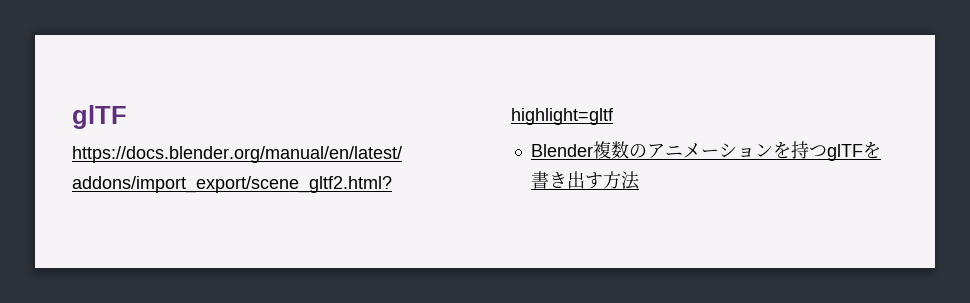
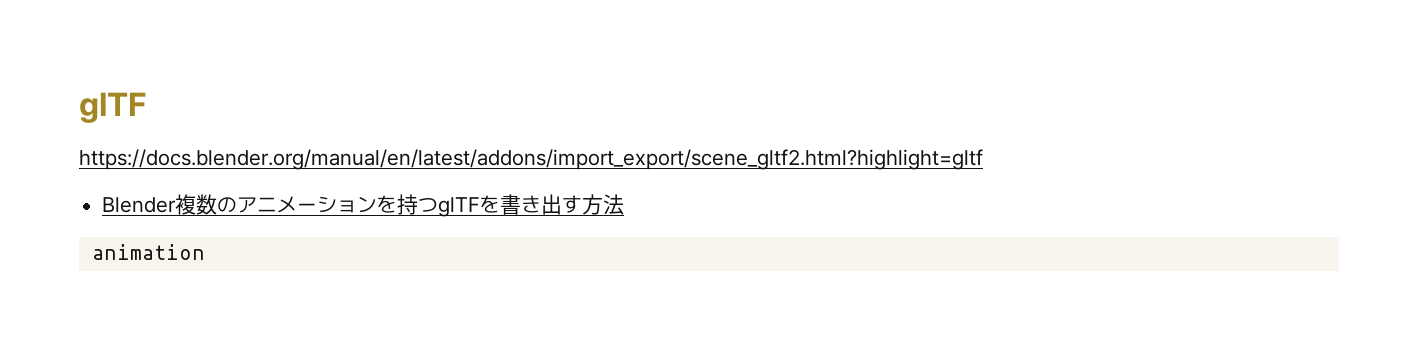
+ animation

